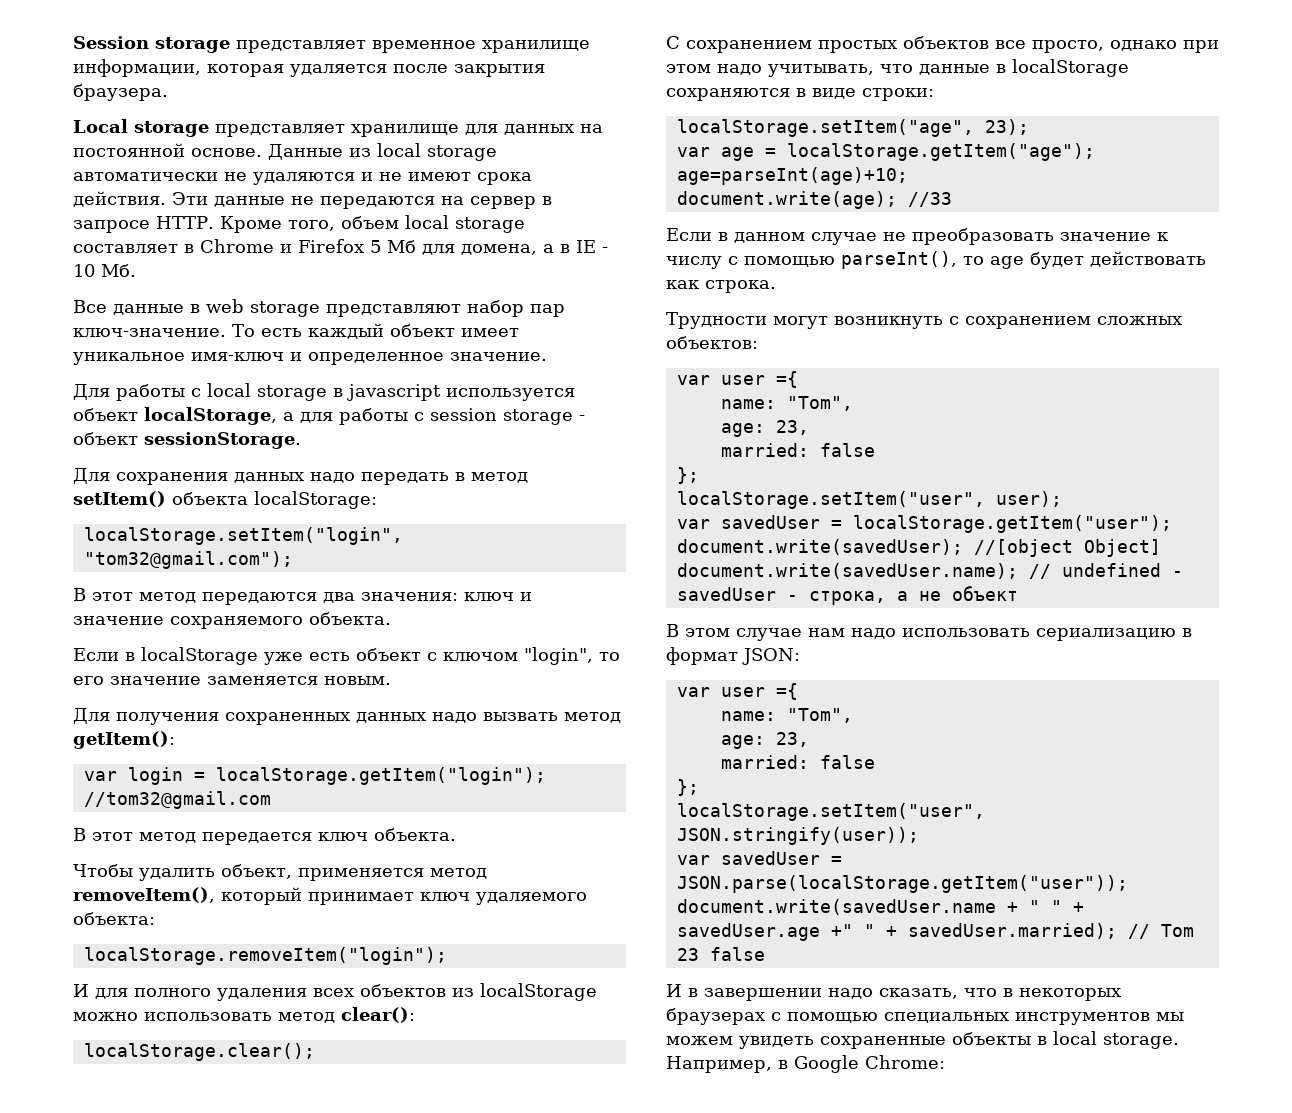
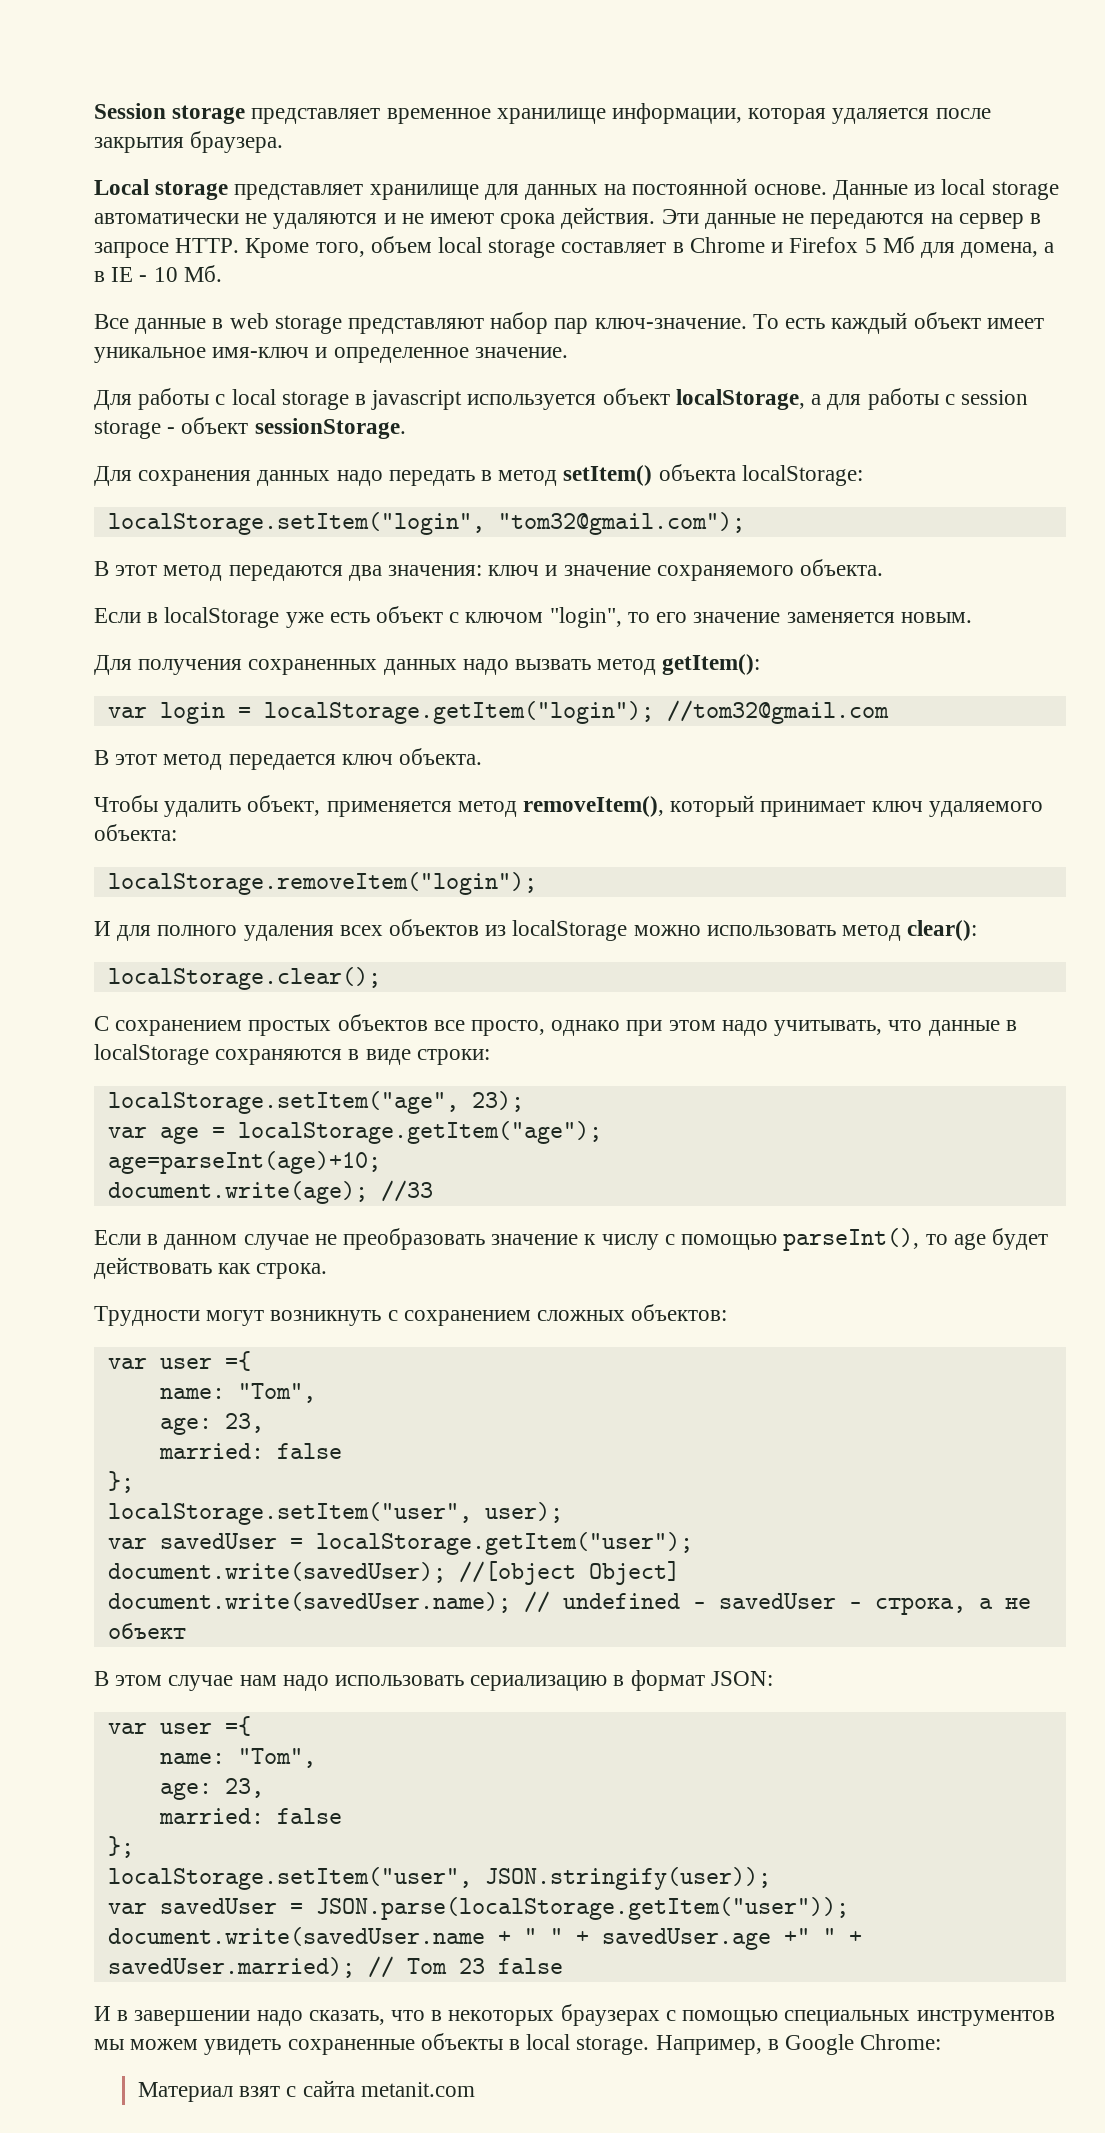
+ Материал взят с сайта metanit.com

